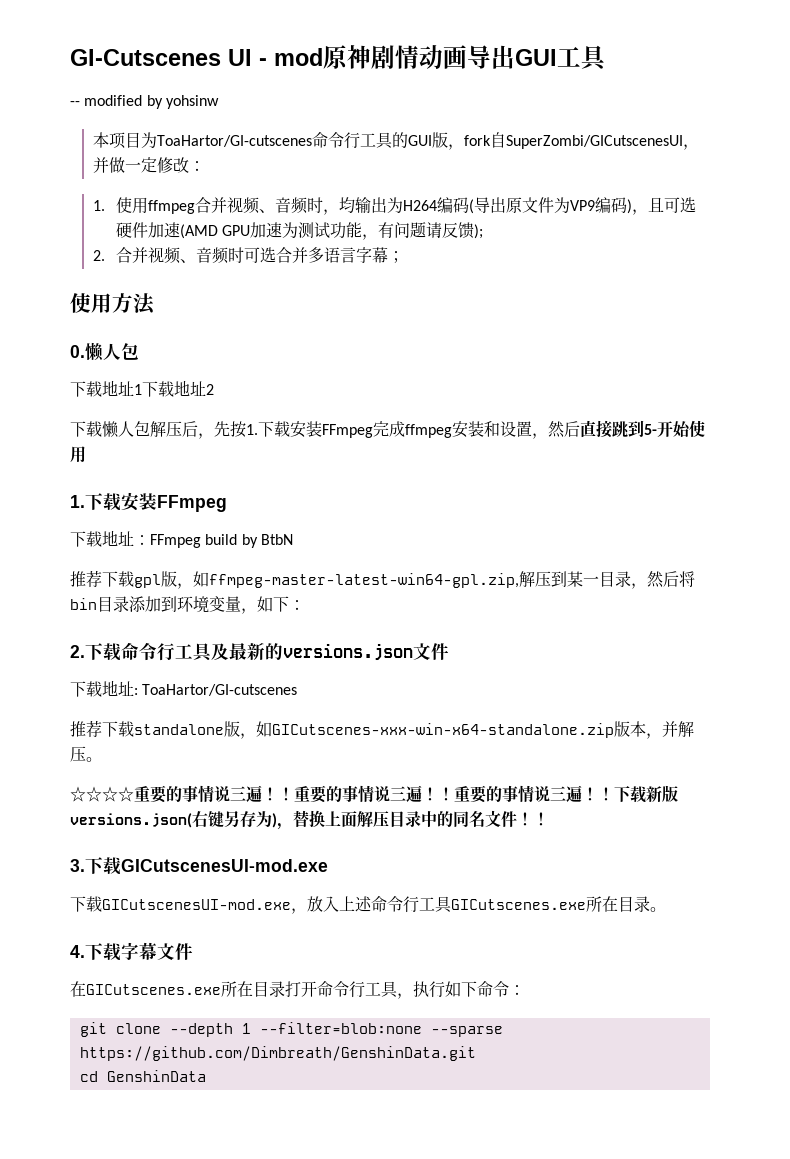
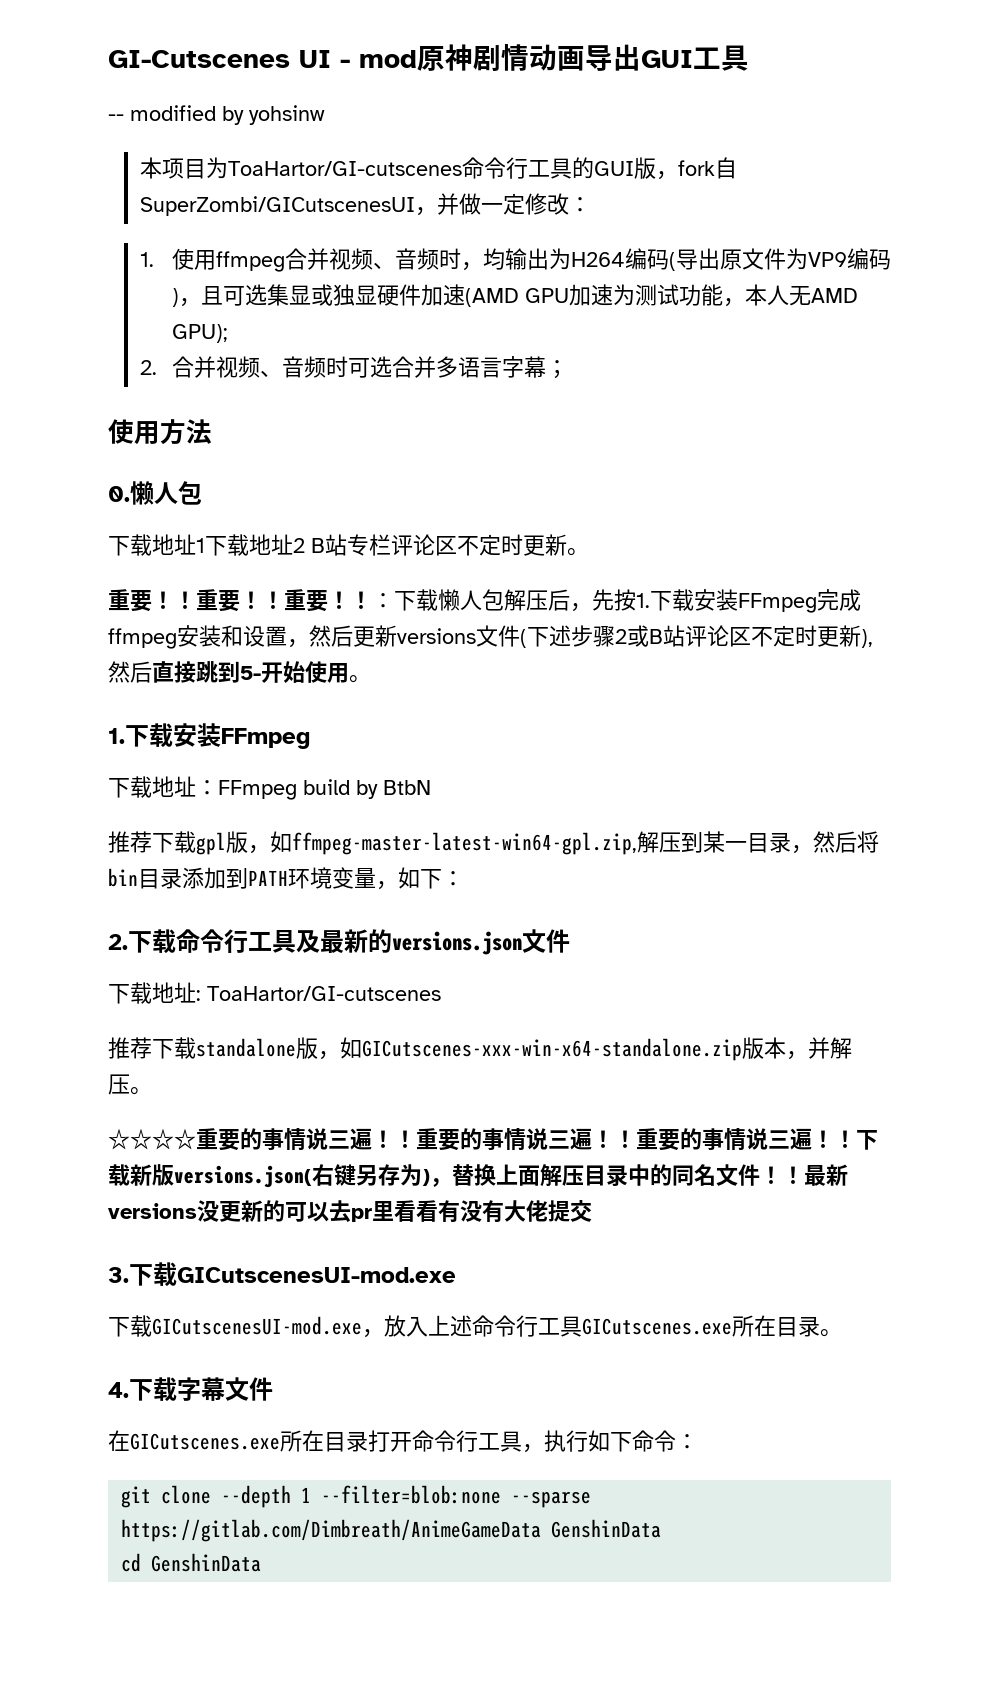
- 1.使用ffmpeg合并视频、音频时，均输出为H264编码(导出原文件为VP9编码)，且可选硬件加速(AMD GPU加速为测试功能，有问题请反馈);
+ 1.使用ffmpeg合并视频、音频时，均输出为H264编码(导出原文件为VP9编码)，且可选集显或独显硬件加速(AMD GPU加速为测试功能，本人无AMD GPU);
- 下载地址1下载地址2
- 下载懒人包解压后，先按1.下载安装FFmpeg完成ffmpeg安装和设置，然后直接跳到5-开始使用
+ 下载地址1下载地址2 B站专栏评论区不定时更新。
+ 重要！！重要！！重要！！：下载懒人包解压后，先按1.下载安装FFmpeg完成ffmpeg安装和设置，然后更新versions文件(下述步骤2或B站评论区不定时更新),然后直接跳到5-开始使用。
- 推荐下载gpl版，如ffmpeg-master-latest-win64-gpl.zip,解压到某一目录，然后将bin目录添加到环境变量，如下：
+ 推荐下载gpl版，如ffmpeg-master-latest-win64-gpl.zip,解压到某一目录，然后将bin目录添加到PATH环境变量，如下：
+ 最新versions没更新的可以去pr里看看有没有大佬提交
- git clone --depth 1 --filter=blob:none --sparse https://github.com/Dimbreath/GenshinData.git
+ git clone --depth 1 --filter=blob:none --sparse https://gitlab.com/Dimbreath/AnimeGameData GenshinData

